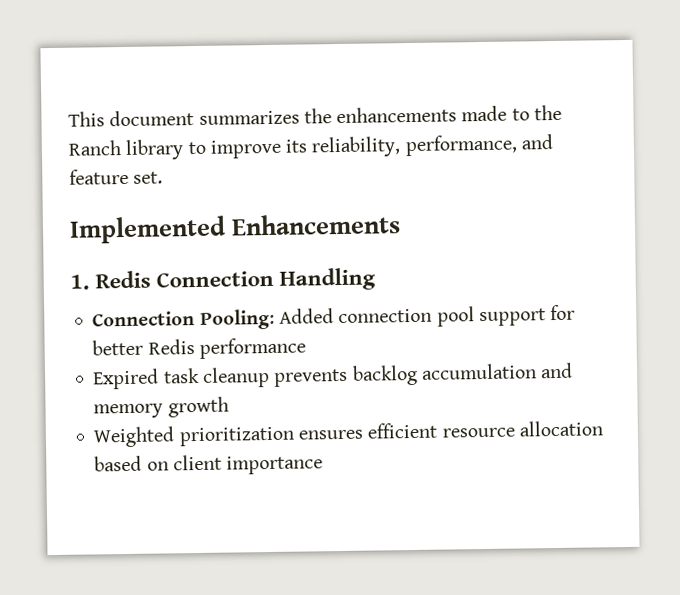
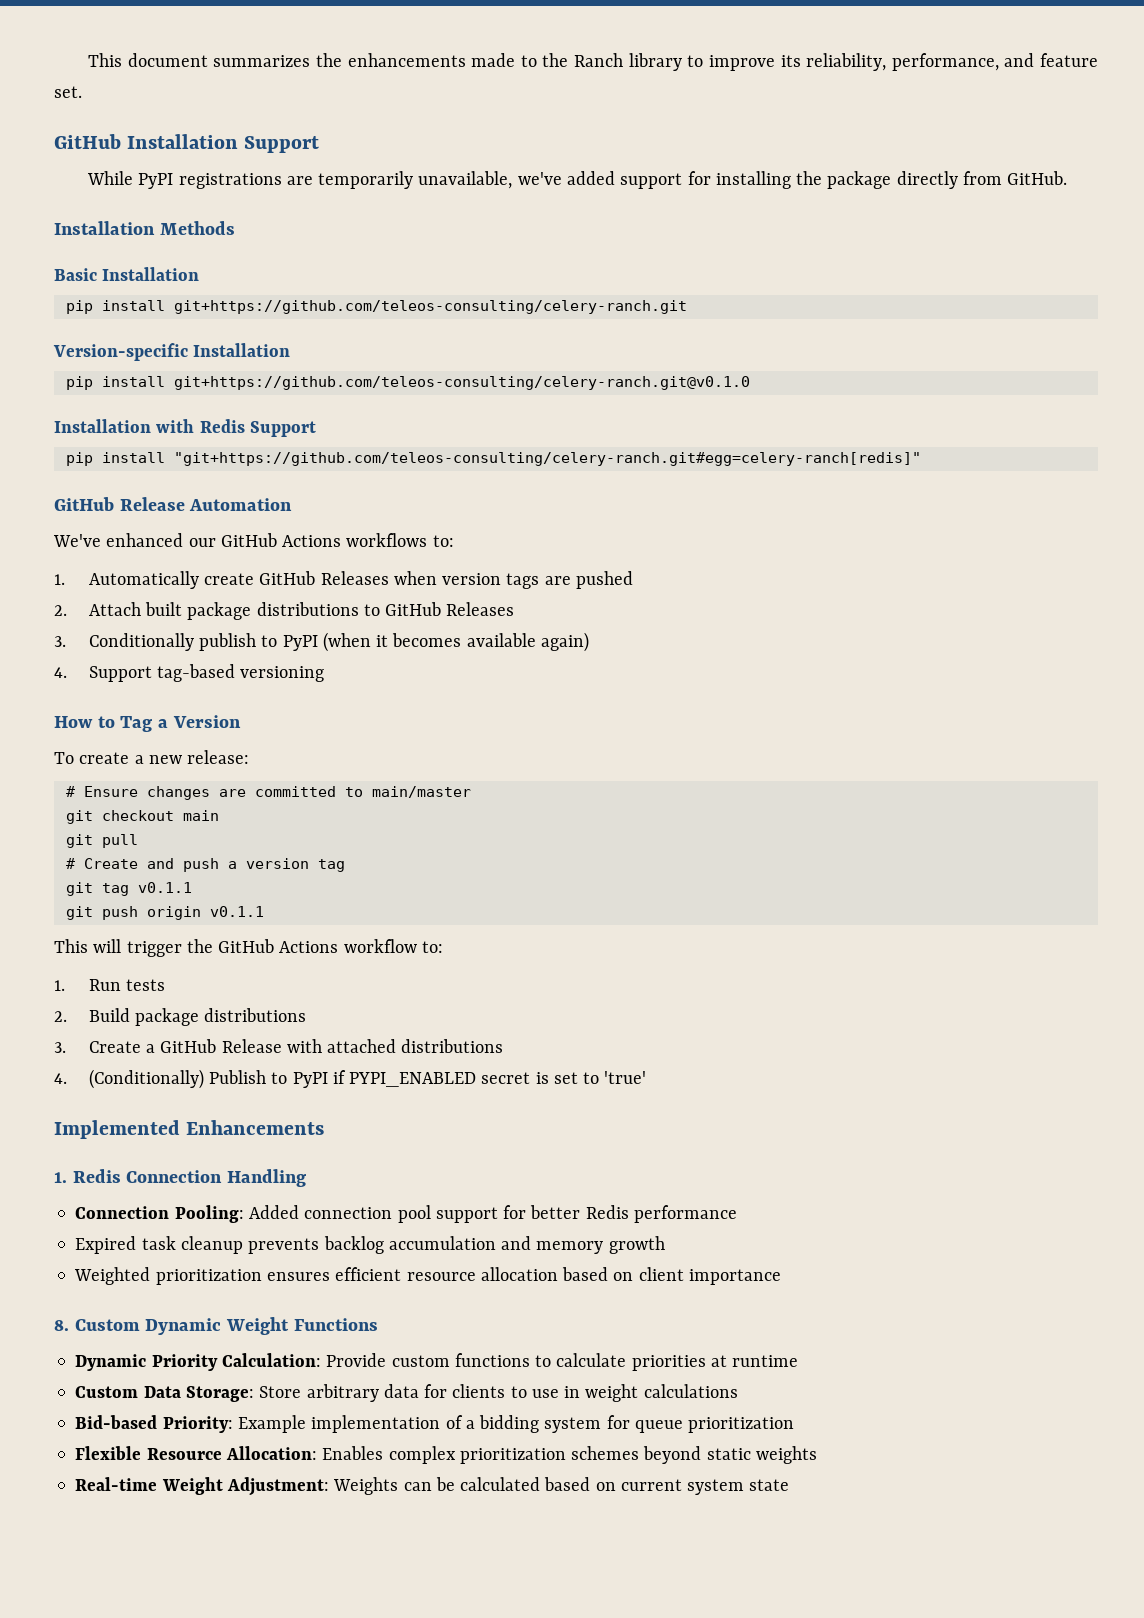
+ GitHub Installation Support
+ While PyPI registrations are temporarily unavailable, we've added support for installing the package directly from GitHub.
+ Installation Methods
+ Basic Installation
+ pip install git+https://github.com/teleos-consulting/celery-ranch.git
+ Version-specific Installation
+ pip install git+https://github.com/teleos-consulting/celery-ranch.git@v0.1.0
+ Installation with Redis Support
+ pip install "git+https://github.com/teleos-consulting/celery-ranch.git#egg=celery-ranch[redis]"
+ GitHub Release Automation
+ We've enhanced our GitHub Actions workflows to:
+ 1. Automatically create GitHub Releases when version tags are pushed
+ 2. Attach built package distributions to GitHub Releases
+ 3. Conditionally publish to PyPI (when it becomes available again)
+ 4. Support tag-based versioning
+ How to Tag a Version
+ To create a new release:
+ # Ensure changes are committed to main/master
+ git checkout main
+ git pull
+ # Create and push a version tag
+ git tag v0.1.1
+ git push origin v0.1.1
+ This will trigger the GitHub Actions workflow to:
+ 1. Run tests
+ 2. Build package distributions
+ 3. Create a GitHub Release with attached distributions
+ 4. (Conditionally) Publish to PyPI if PYPI_ENABLED secret is set to 'true'
+ 8. Custom Dynamic Weight Functions
+ Dynamic Priority Calculation: Provide custom functions to calculate priorities at runtime
+ Custom Data Storage: Store arbitrary data for clients to use in weight calculations
+ Bid-based Priority: Example implementation of a bidding system for queue prioritization
+ Flexible Resource Allocation: Enables complex prioritization schemes beyond static weights
+ Real-time Weight Adjustment: Weights can be calculated based on current system state

